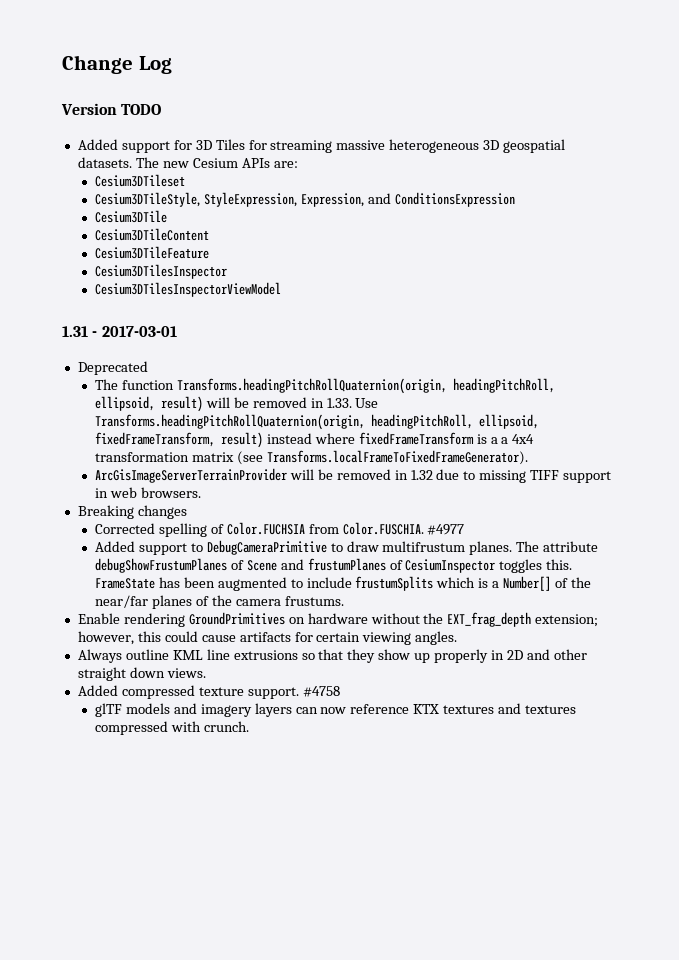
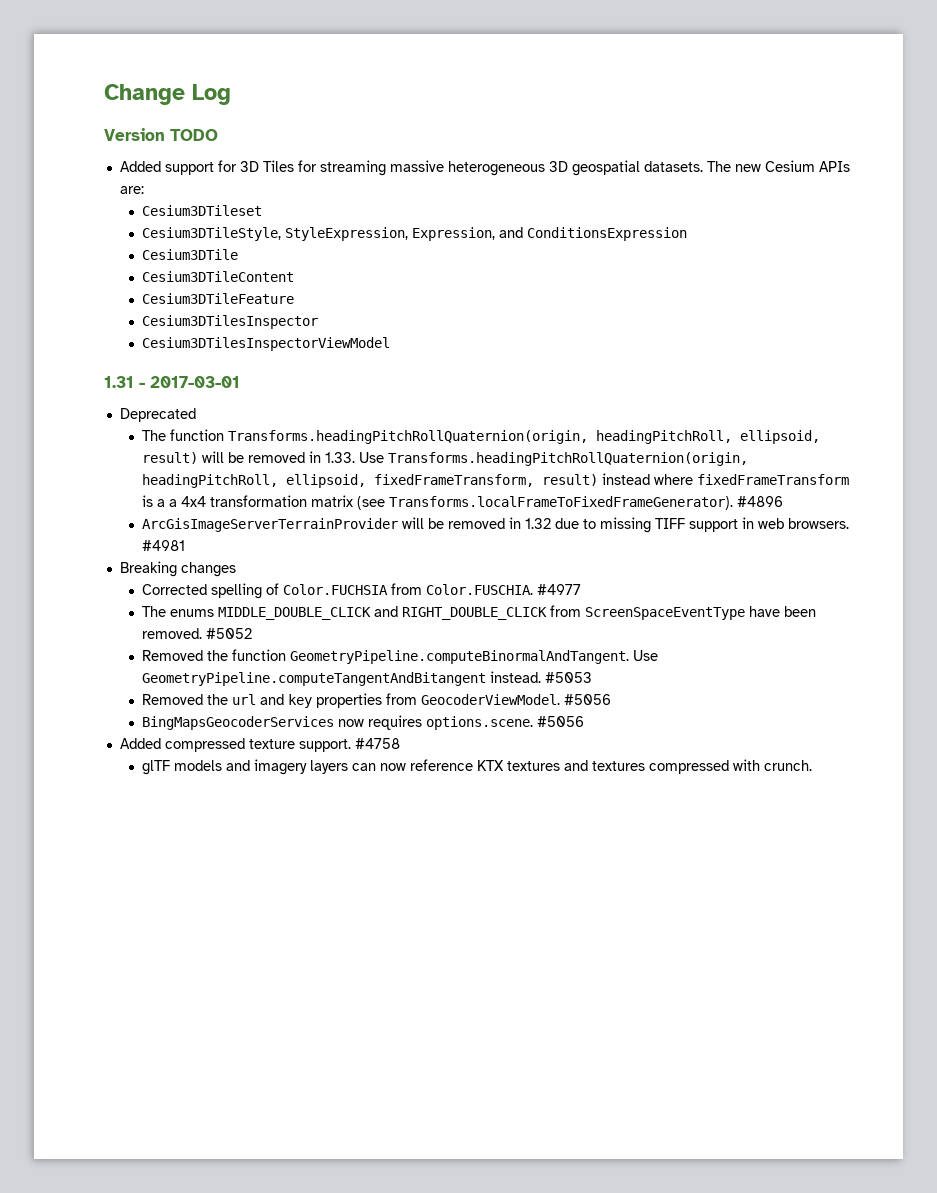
- The function Transforms.headingPitchRollQuaternion(origin, headingPitchRoll, ellipsoid, result) will be removed in 1.33. Use Transforms.headingPitchRollQuaternion(origin, headingPitchRoll, ellipsoid, fixedFrameTransform, result) instead where fixedFrameTransform is a a 4x4 transformation matrix (see Transforms.localFrameToFixedFrameGenerator).
+ The function Transforms.headingPitchRollQuaternion(origin, headingPitchRoll, ellipsoid, result) will be removed in 1.33. Use Transforms.headingPitchRollQuaternion(origin, headingPitchRoll, ellipsoid, fixedFrameTransform, result) instead where fixedFrameTransform is a a 4x4 transformation matrix (see Transforms.localFrameToFixedFrameGenerator). #4896
+ #4981
- Added support to DebugCameraPrimitive to draw multifrustum planes. The attribute debugShowFrustumPlanes of Scene and frustumPlanes of CesiumInspector toggles this. FrameState has been augmented to include frustumSplits which is a Number[] of the near/far planes of the camera frustums.
- Enable rendering GroundPrimitives on hardware without the EXT_frag_depth extension; however, this could cause artifacts for certain viewing angles.
- Always outline KML line extrusions so that they show up properly in 2D and other straight down views.
+ The enums MIDDLE_DOUBLE_CLICK and RIGHT_DOUBLE_CLICK from ScreenSpaceEventType have been removed. #5052
+ Removed the function GeometryPipeline.computeBinormalAndTangent. Use GeometryPipeline.computeTangentAndBitangent instead. #5053
+ Removed the url and key properties from GeocoderViewModel. #5056
+ BingMapsGeocoderServices now requires options.scene. #5056

